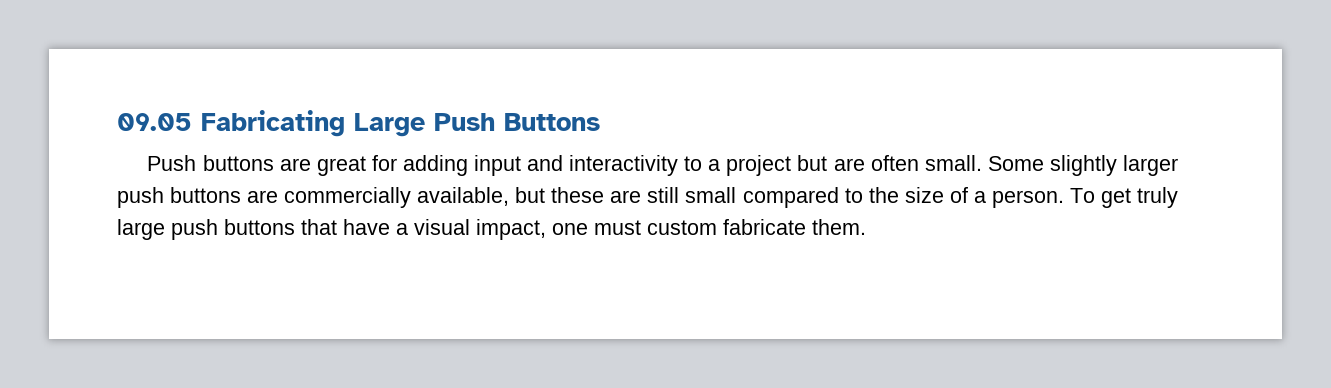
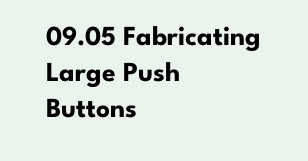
- Push buttons are great for adding input and interactivity to a project but are often small. Some slightly larger push buttons are commercially available, but these are still small compared to the size of a person. To get truly large push buttons that have a visual impact, one must custom fabricate them.

